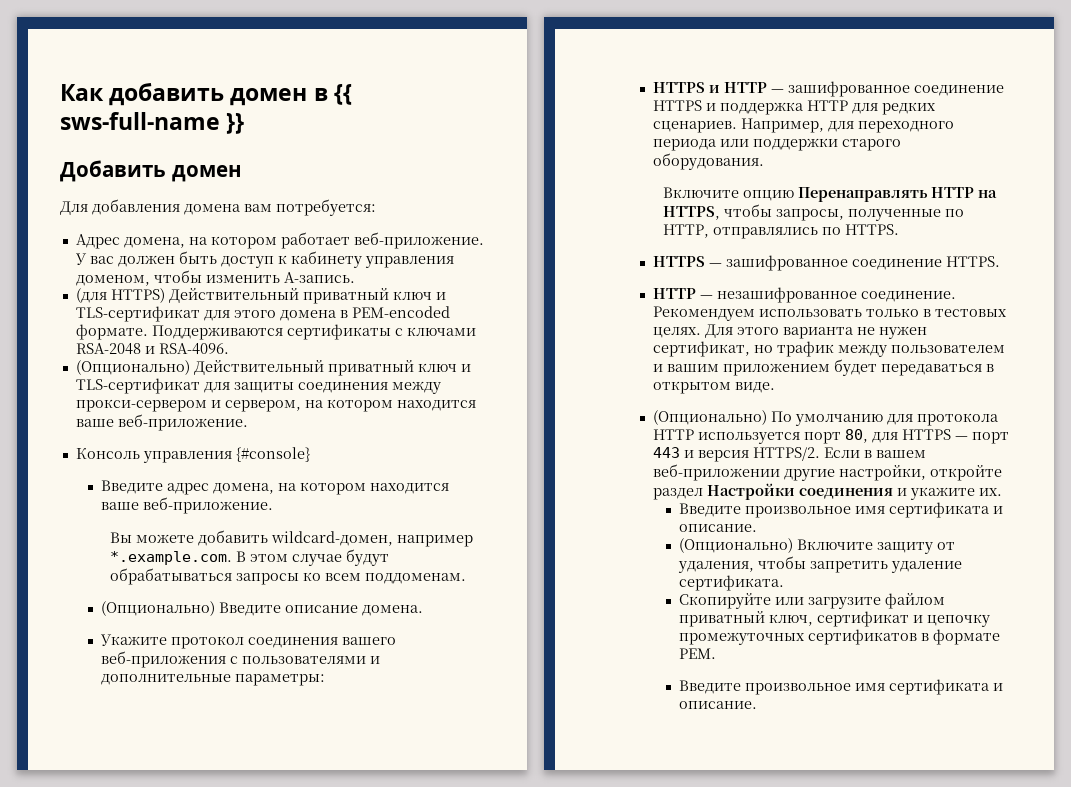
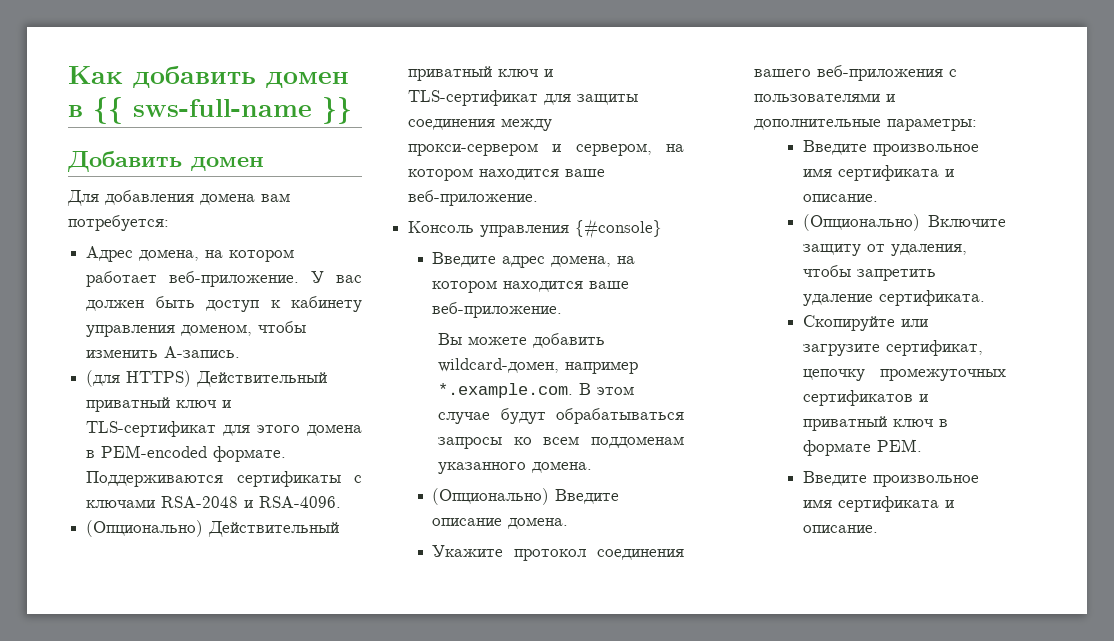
- Вы можете добавить wildcard-домен, например *.example.com. В этом случае будут обрабатываться запросы ко всем поддоменам.
+ Вы можете добавить wildcard-домен, например *.example.com. В этом случае будут обрабатываться запросы ко всем поддоменам указанного домена.
- HTTPS и HTTP — зашифрованное соединение HTTPS и поддержка HTTP для редких сценариев. Например, для переходного периода или поддержки старого оборудования.
- Включите опцию Перенаправлять HTTP на HTTPS, чтобы запросы, полученные по HTTP, отправлялись по HTTPS.
- HTTPS — зашифрованное соединение HTTPS.
- HTTP — незашифрованное соединение. Рекомендуем использовать только в тестовых целях. Для этого варианта не нужен сертификат, но трафик между пользователем и вашим приложением будет передаваться в открытом виде.
- (Опционально) По умолчанию для протокола HTTP используется порт 80, для HTTPS — порт 443 и версия HTTPS/2. Если в вашем веб-приложении другие настройки, откройте раздел Настройки соединения и укажите их.
- Скопируйте или загрузите файлом приватный ключ, сертификат и цепочку промежуточных сертификатов в формате PEM.
+ Скопируйте или загрузите сертификат, цепочку промежуточных сертификатов и приватный ключ в формате PEM.

